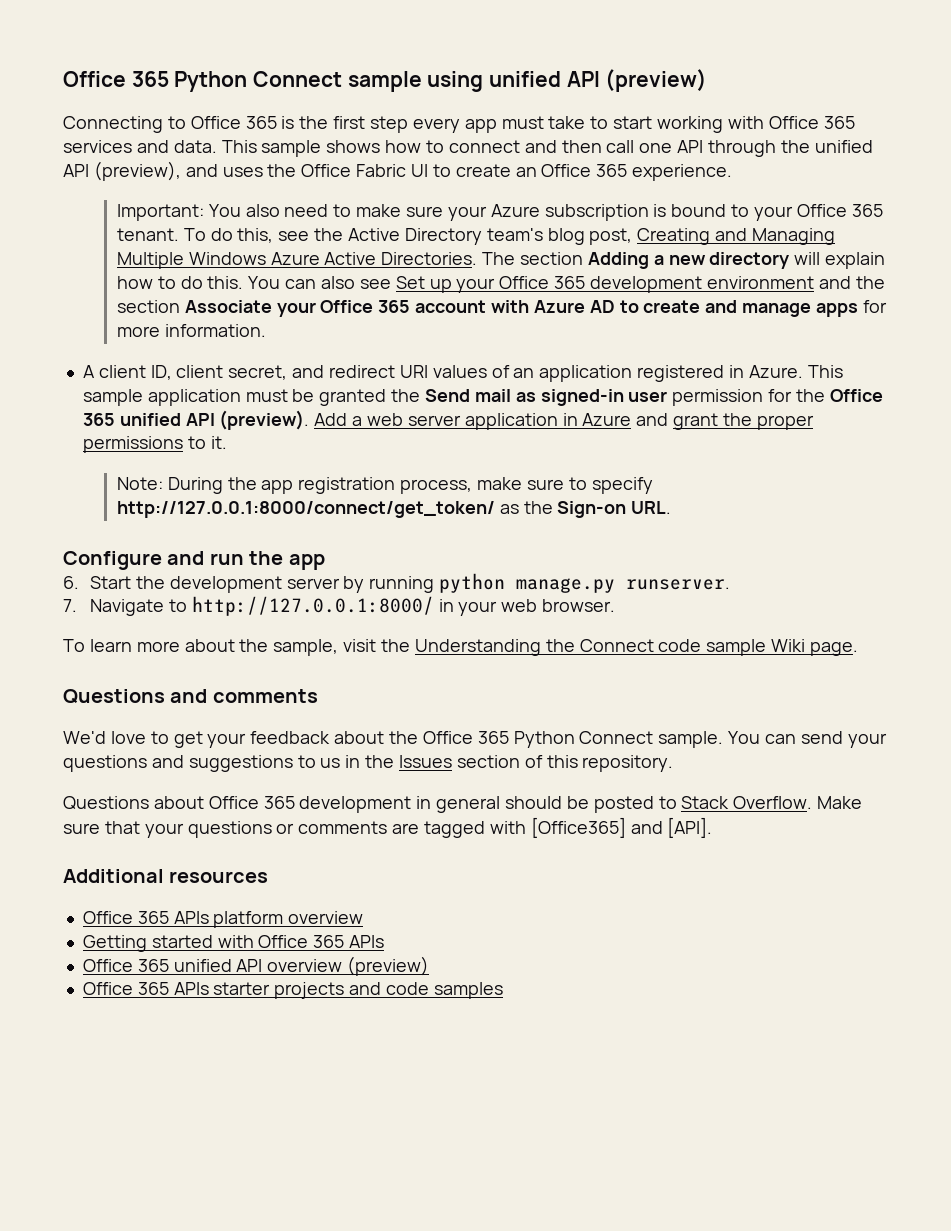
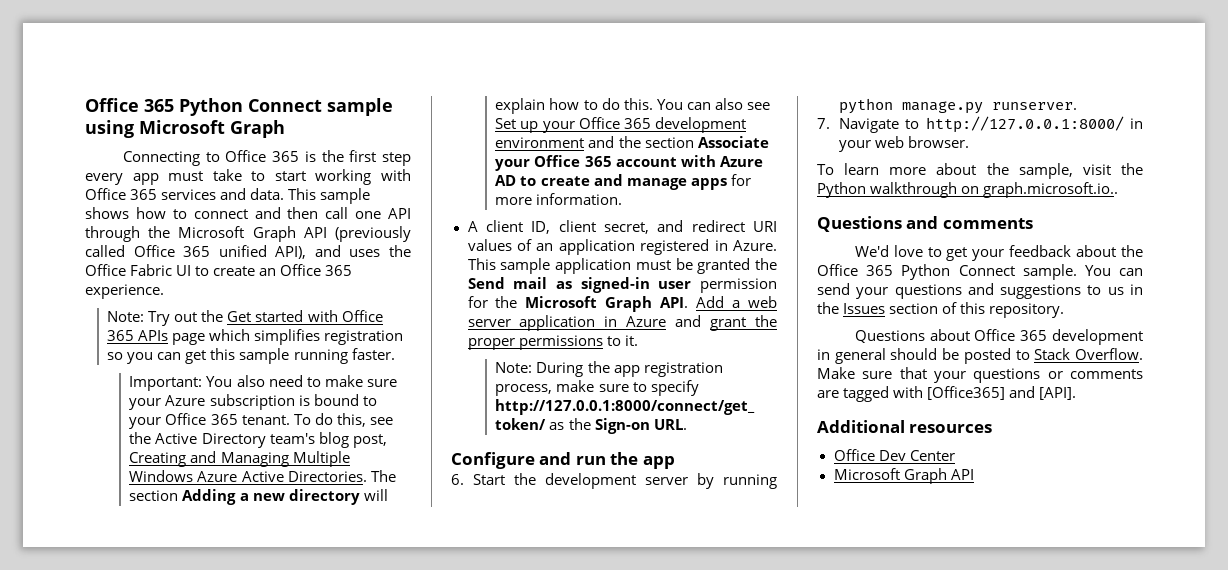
- Office 365 Python Connect sample using unified API (preview)
+ Office 365 Python Connect sample using Microsoft Graph
- This sample shows how to connect and then call one API through the unified API (preview), and uses the Office Fabric UI to create an Office 365 experience.
+ This sample shows how to connect and then call one API through the Microsoft Graph API (previously called Office 365 unified API), and uses the Office Fabric UI to create an Office 365 experience.
+ Note: Try out the Get started with Office 365 APIs page which simplifies registration so you can get this sample running faster.
- This sample application must be granted the Send mail as signed-in user permission for the Office 365 unified API (preview). Add a web server application in Azure and grant the proper permissions to it.
+ This sample application must be granted the Send mail as signed-in user permission for the Microsoft Graph API. Add a web server application in Azure and grant the proper permissions to it.
- To learn more about the sample, visit the Understanding the Connect code sample Wiki page.
+ To learn more about the sample, visit the Python walkthrough on graph.microsoft.io..
- Office 365 APIs platform overview
- Getting started with Office 365 APIs
- Office 365 unified API overview (preview)
- Office 365 APIs starter projects and code samples
+ Office Dev Center
+ Microsoft Graph API

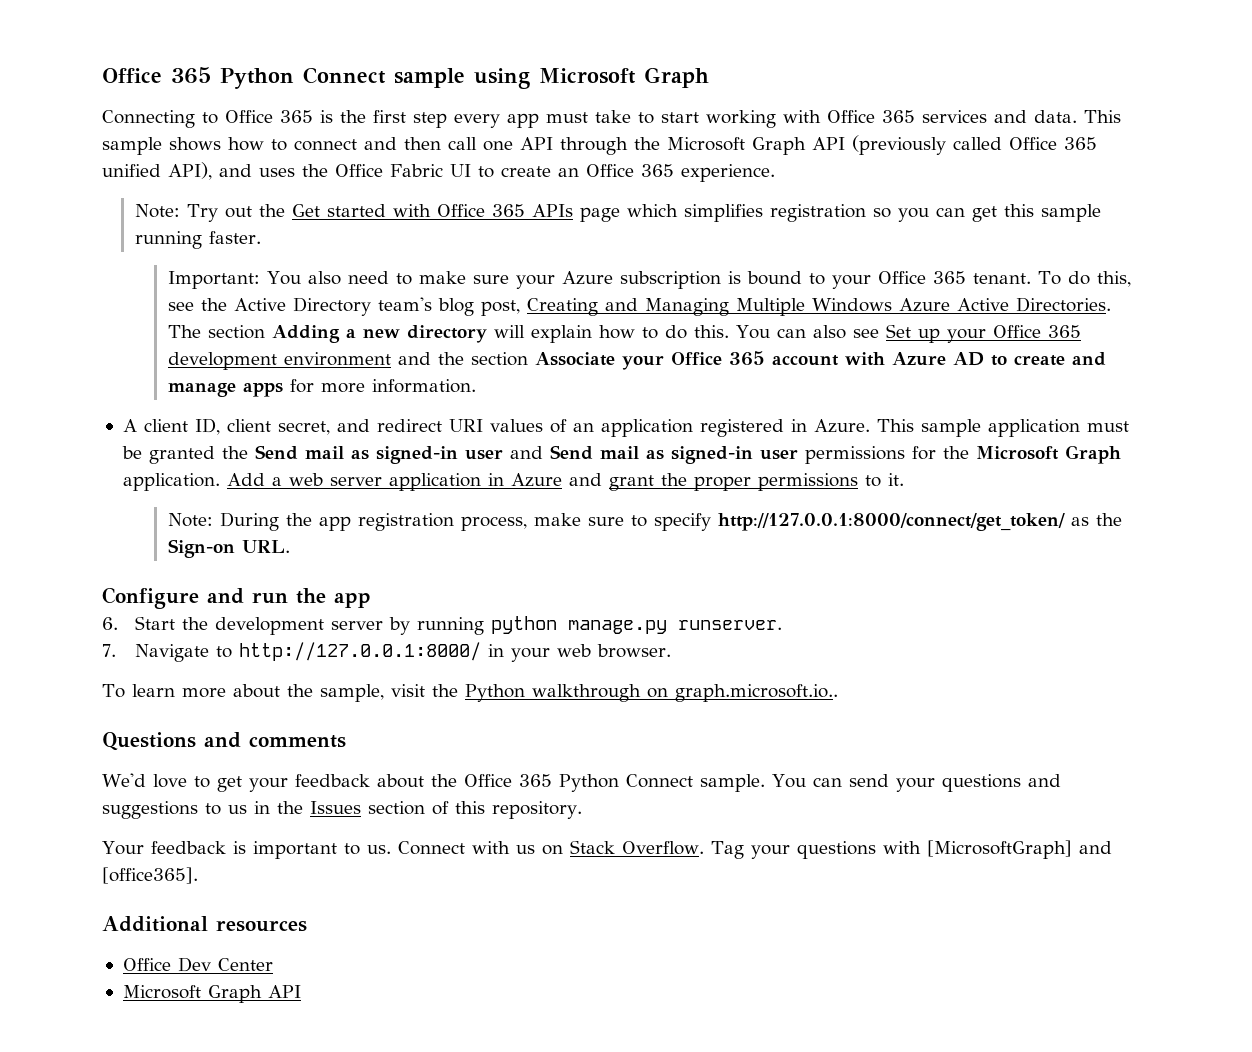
- This sample application must be granted the Send mail as signed-in user permission for the Microsoft Graph API. Add a web server application in Azure and grant the proper permissions to it.
+ This sample application must be granted the Send mail as signed-in user and Send mail as signed-in user permissions for the Microsoft Graph application. Add a web server application in Azure and grant the proper permissions to it.
- Questions about Office 365 development in general should be posted to Stack Overflow. Make sure that your questions or comments are tagged with [Office365] and [API].
+ Your feedback is important to us. Connect with us on Stack Overflow. Tag your questions with [MicrosoftGraph] and [office365].

